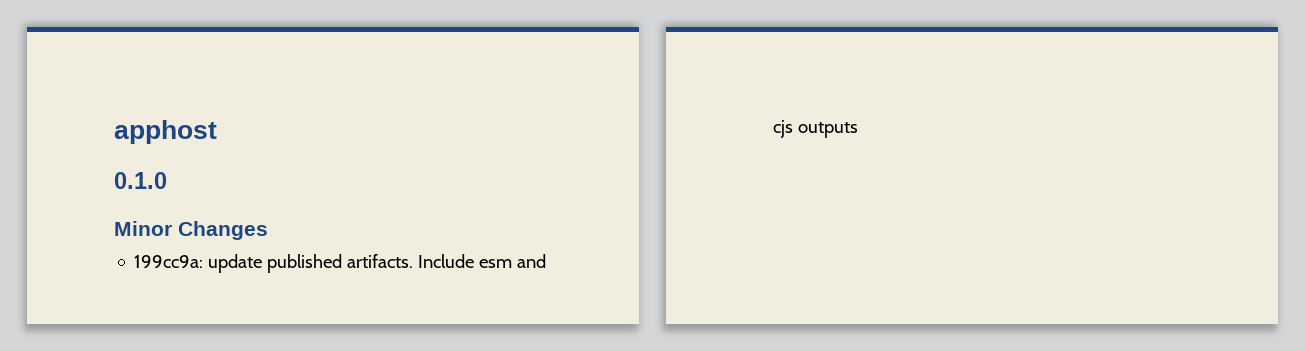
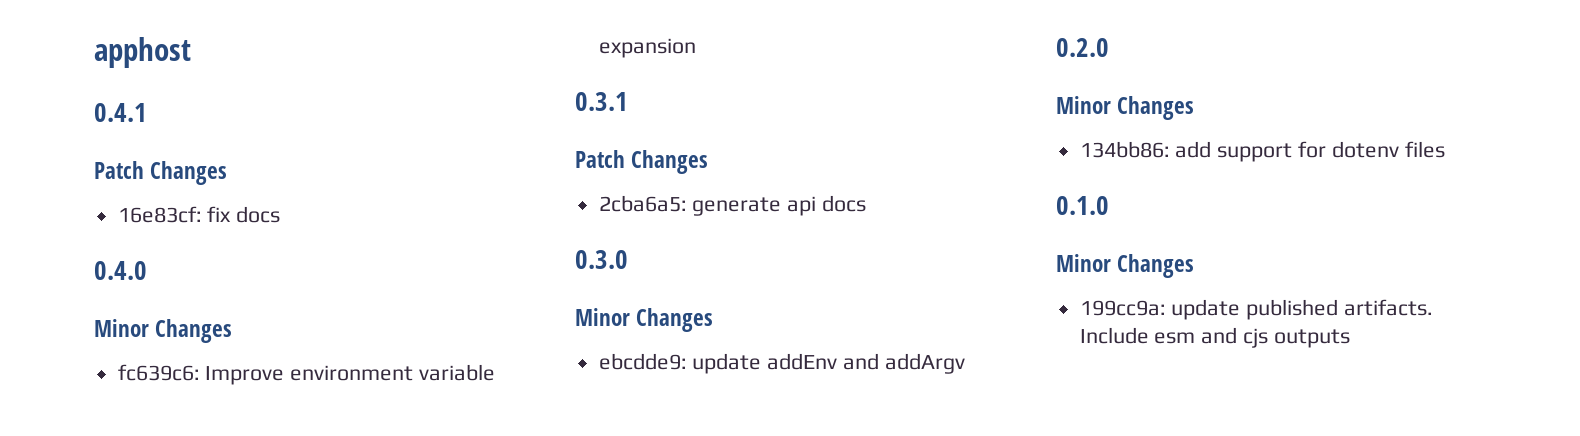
+ 0.4.1
+ Patch Changes
+ 16e83cf: fix docs
+ 0.4.0
+ Minor Changes
+ fc639c6: Improve environment variable expansion
+ 0.3.1
+ Patch Changes
+ 2cba6a5: generate api docs
+ 0.3.0
+ Minor Changes
+ ebcdde9: update addEnv and addArgv
+ 0.2.0
+ Minor Changes
+ 134bb86: add support for dotenv files

